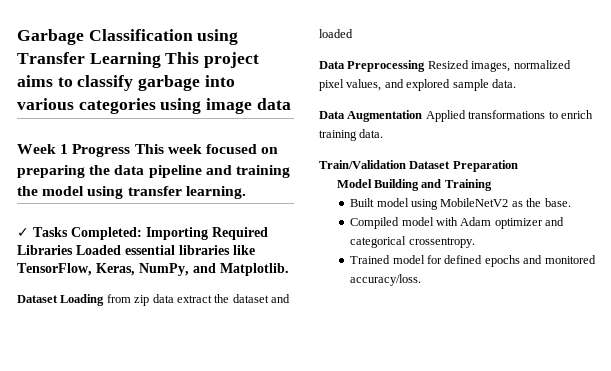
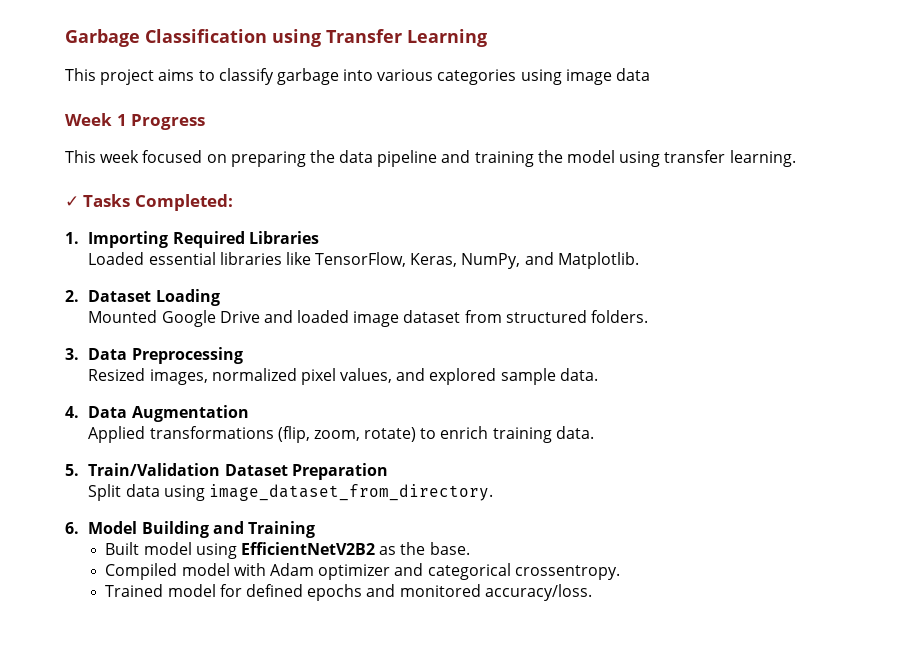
- Garbage Classification using Transfer Learning This project aims to classify garbage into various categories using image data
+ Garbage Classification using Transfer Learning
+ This project aims to classify garbage into various categories using image data
- Week 1 Progress This week focused on preparing the data pipeline and training the model using transfer learning.
+ Week 1 Progress
+ This week focused on preparing the data pipeline and training the model using transfer learning.
- ✓ Tasks Completed: Importing Required Libraries Loaded essential libraries like TensorFlow, Keras, NumPy, and Matplotlib.
+ ✓ Tasks Completed:
+ 1. Importing Required Libraries
+ Loaded essential libraries like TensorFlow, Keras, NumPy, and Matplotlib.
- Dataset Loading from zip data extract the dataset and loaded
- Data Preprocessing Resized images, normalized pixel values, and explored sample data.
+ 2. Dataset Loading
+ Mounted Google Drive and loaded image dataset from structured folders.
+ 3. Data Preprocessing
+ Resized images, normalized pixel values, and explored sample data.
- Data Augmentation Applied transformations to enrich training data.
+ 4. Data Augmentation
+ Applied transformations (flip, zoom, rotate) to enrich training data.
- Train/Validation Dataset Preparation
+ 5. Train/Validation Dataset Preparation
- Model Building and Training
+ Split data using image_dataset_from_directory.
+ 6. Model Building and Training
- Built model using MobileNetV2 as the base.
+ Built model using EfficientNetV2B2 as the base.

